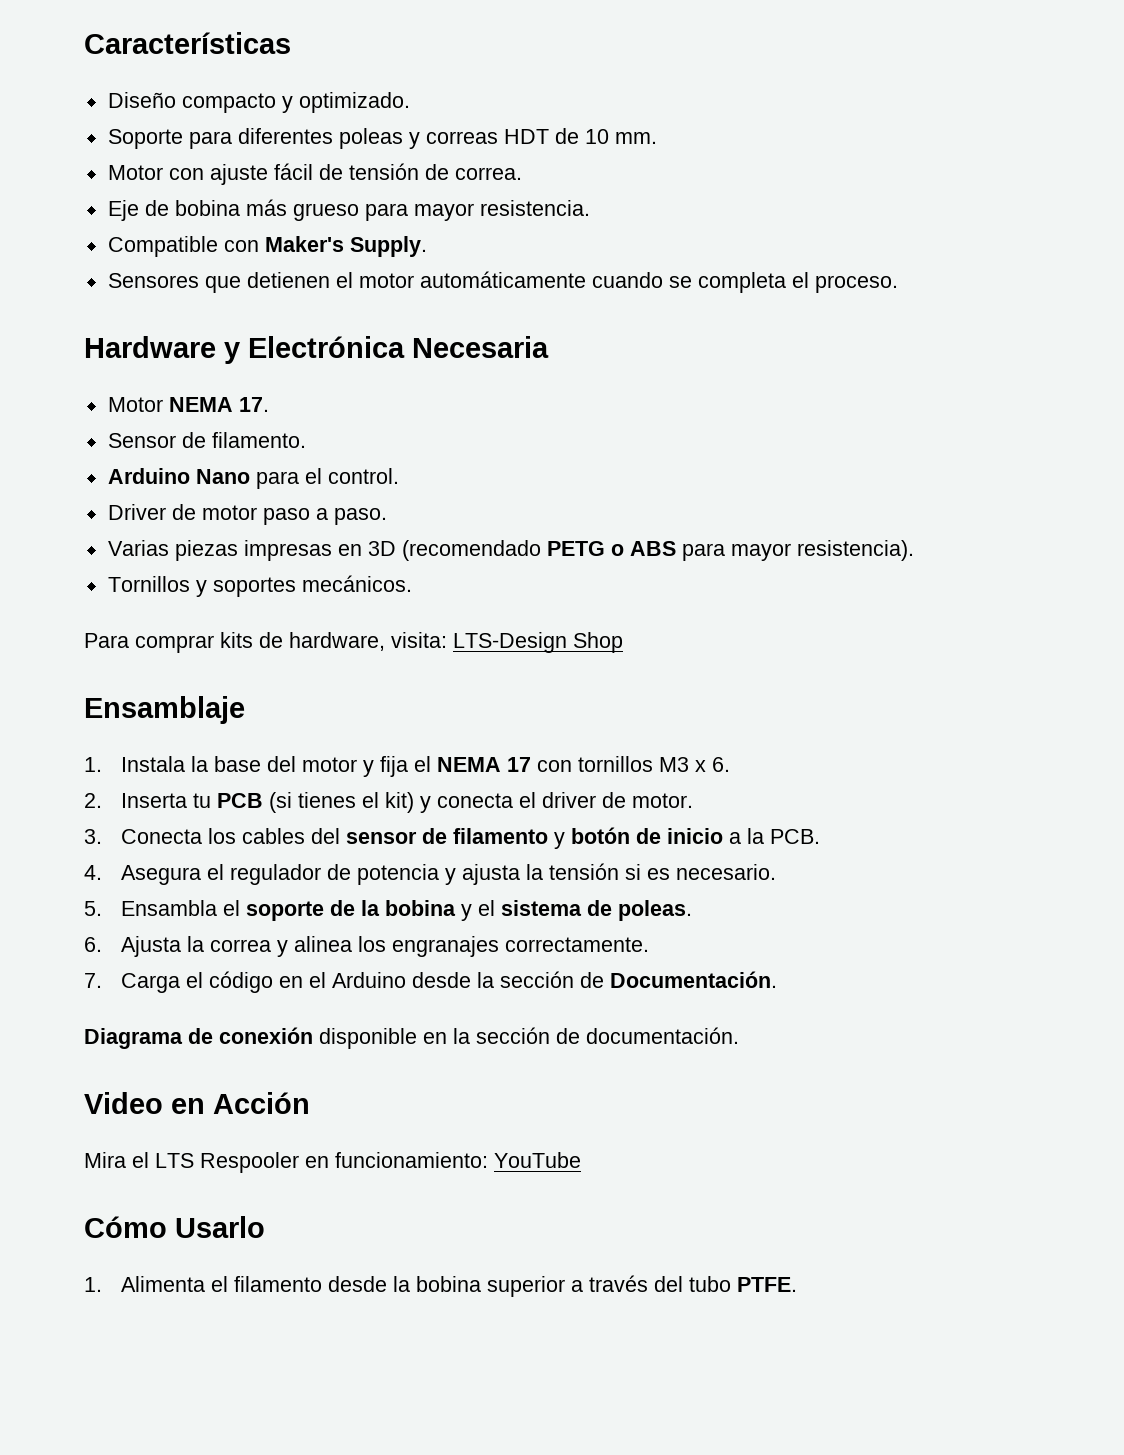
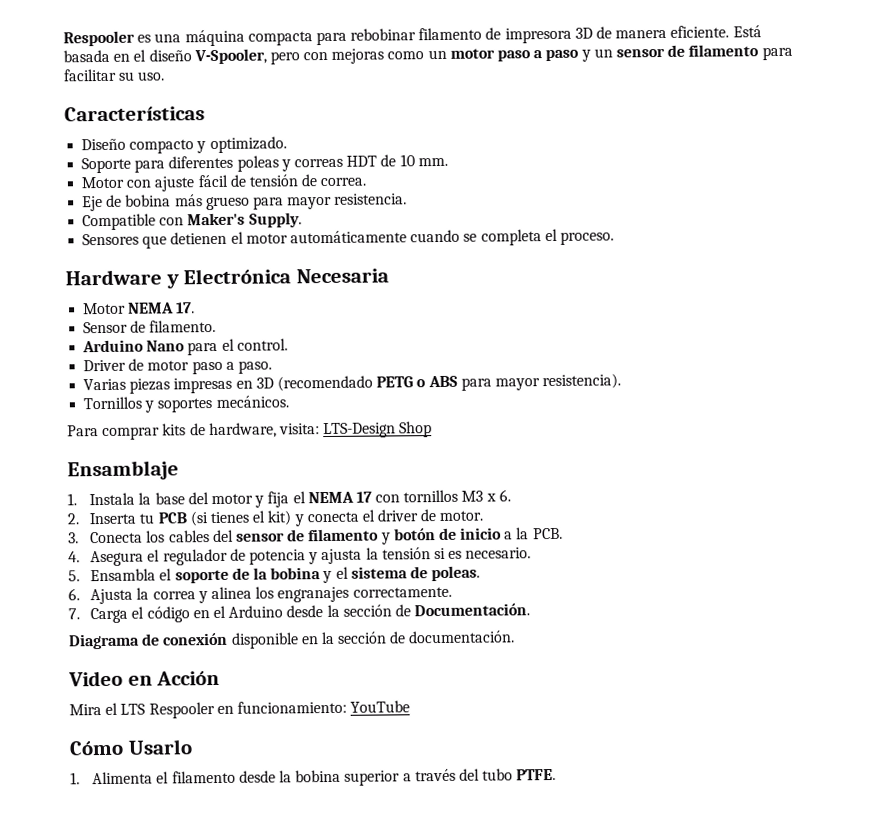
+ Respooler es una máquina compacta para rebobinar filamento de impresora 3D de manera eficiente. Está basada en el diseño V-Spooler, pero con mejoras como un motor paso a paso y un sensor de filamento para facilitar su uso.

